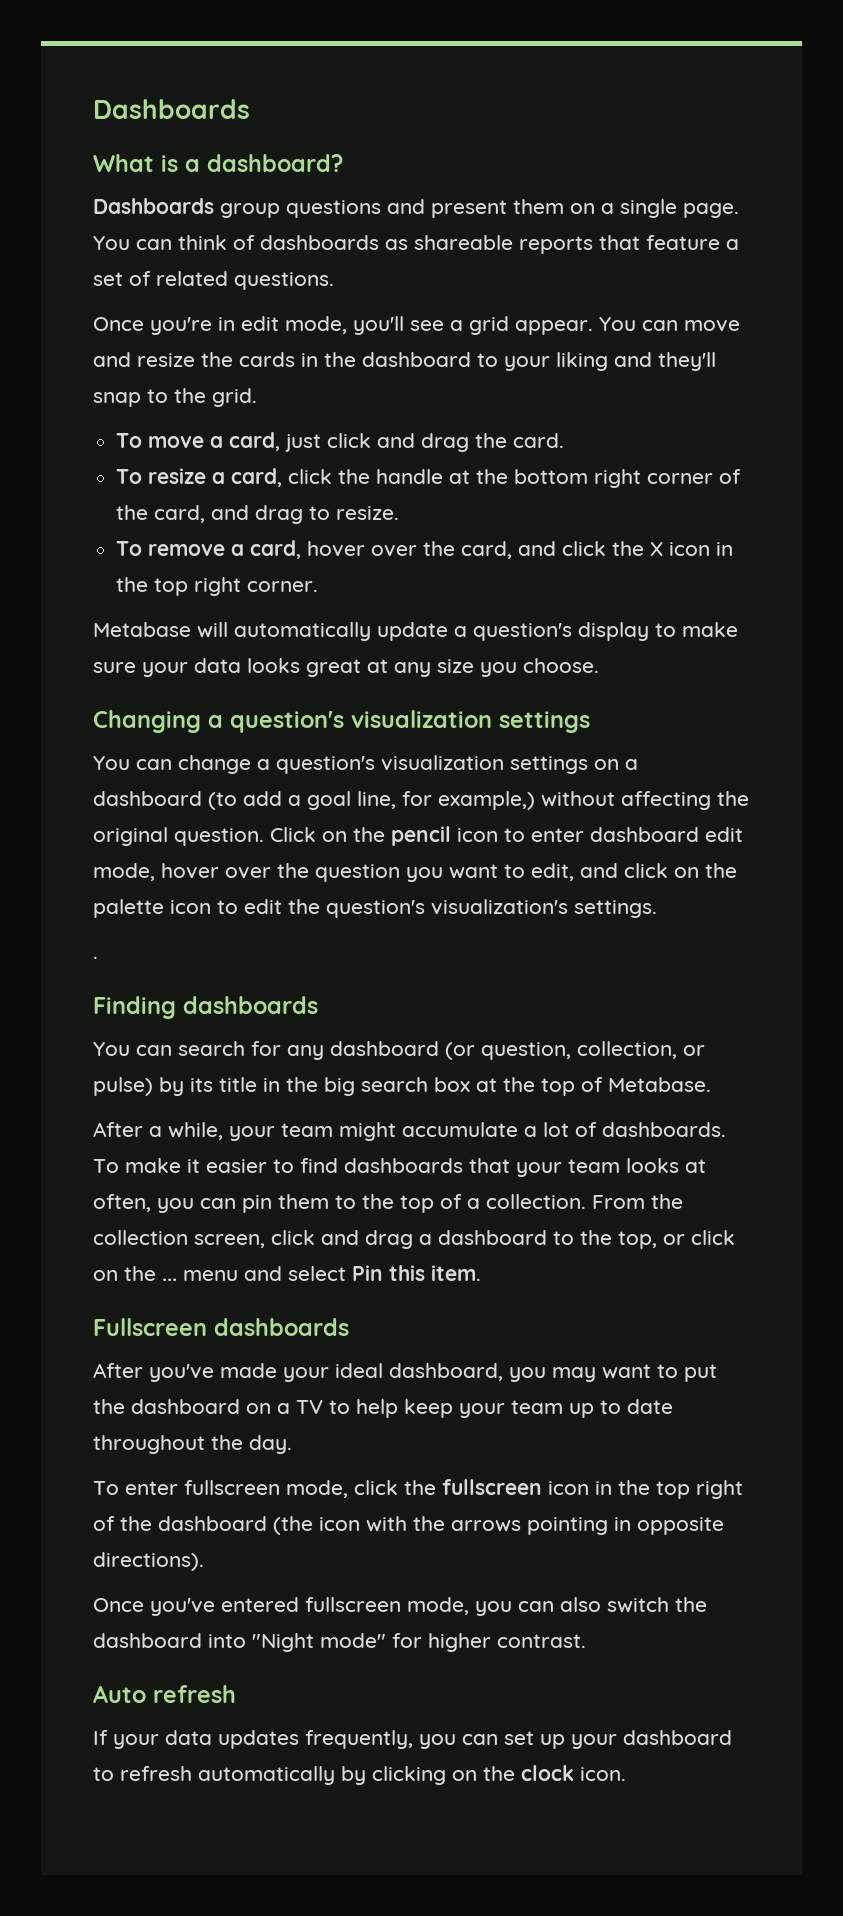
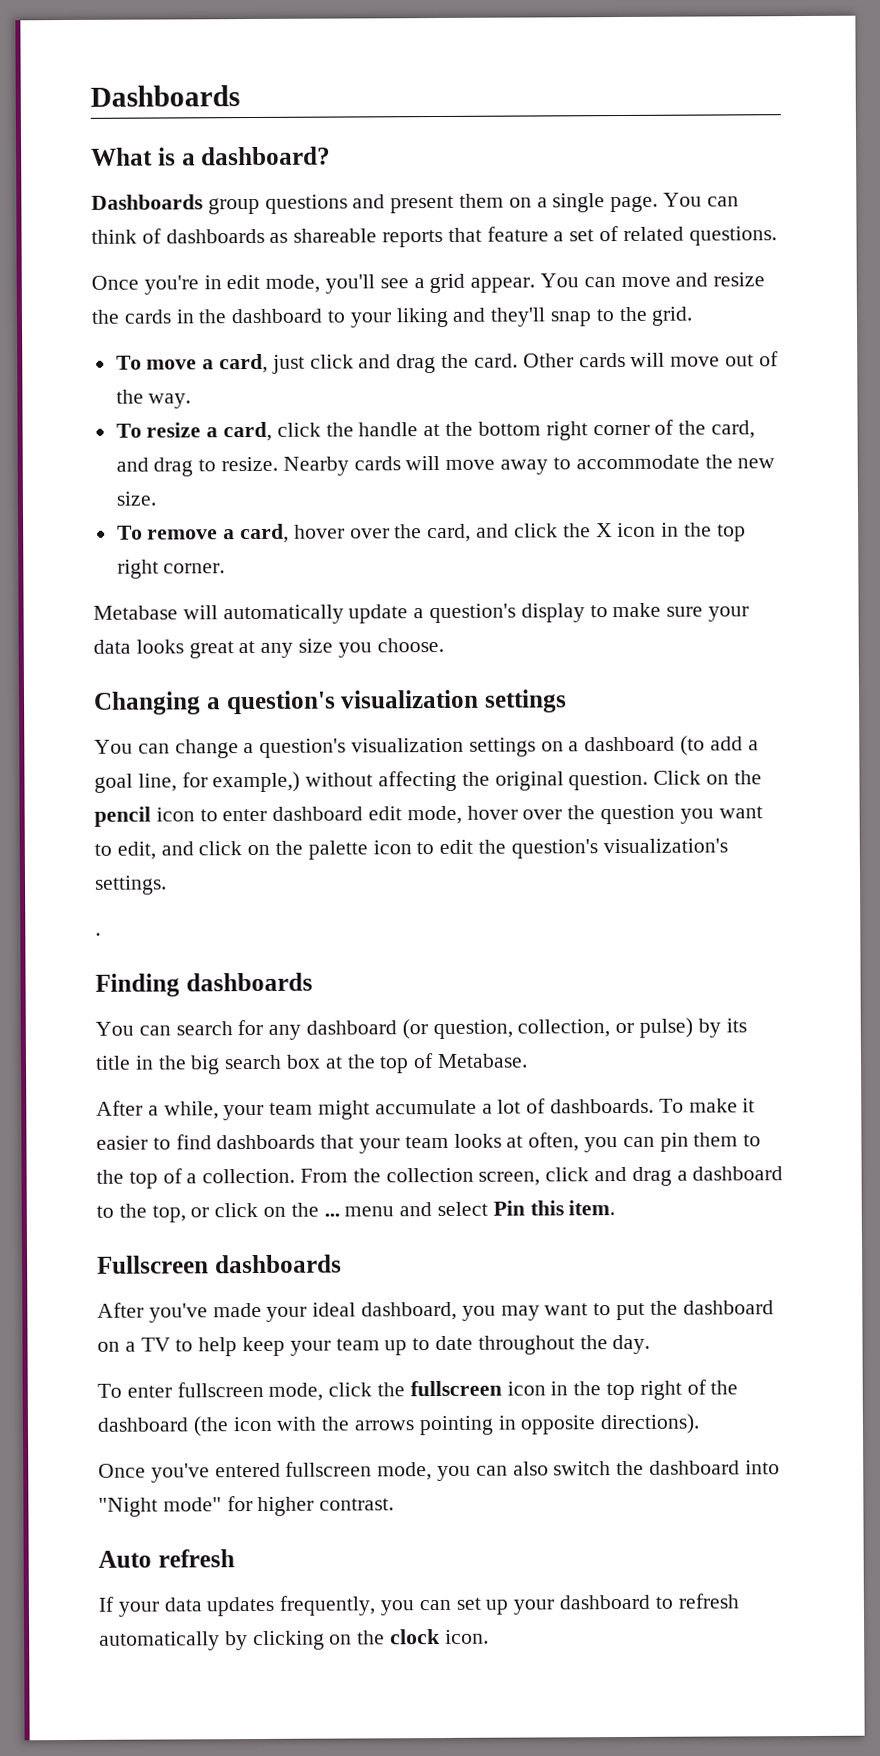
+ Other cards will move out of the way.
+ Nearby cards will move away to accommodate the new size.

